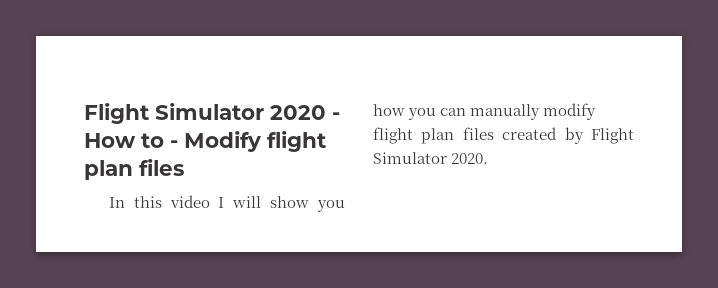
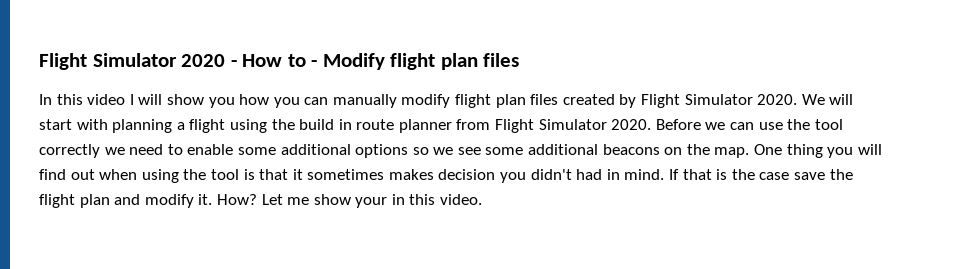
+ We will start with planning a flight using the build in route planner from Flight Simulator 2020. Before we can use the tool correctly we need to enable some additional options so we see some additional beacons on the map. One thing you will find out when using the tool is that it sometimes makes decision you didn't had in mind. If that is the case save the flight plan and modify it. How? Let me show your in this video.

